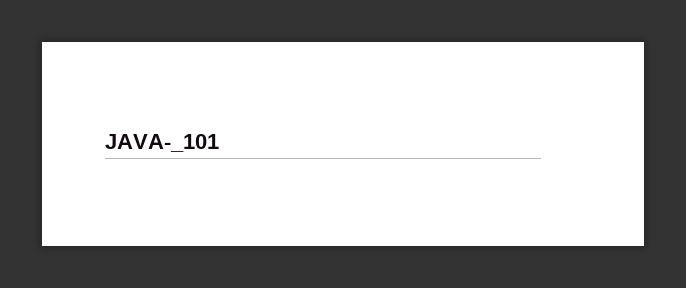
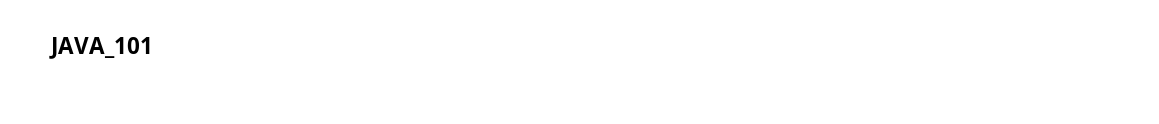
- JAVA-_101
+ JAVA_101

